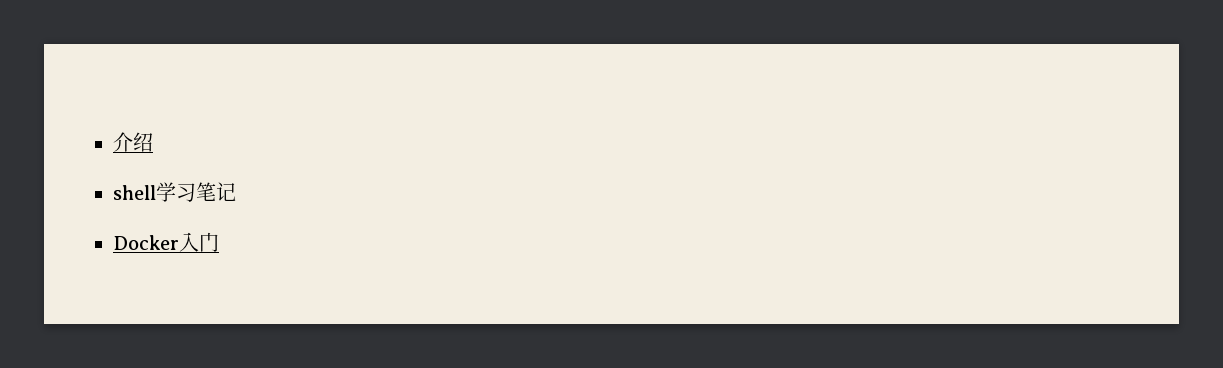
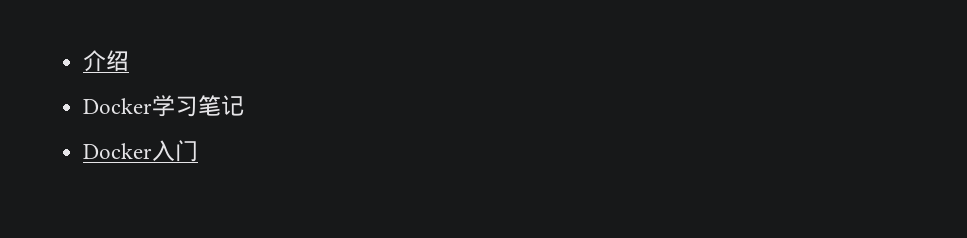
- shell学习笔记
+ Docker学习笔记

